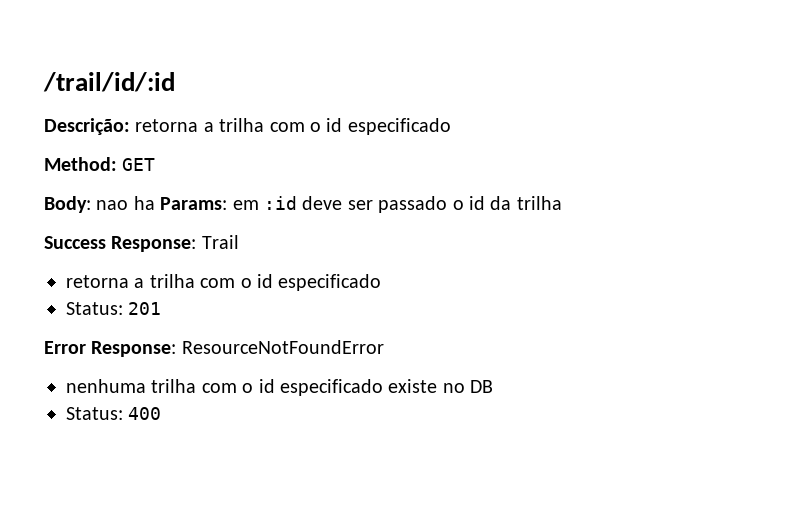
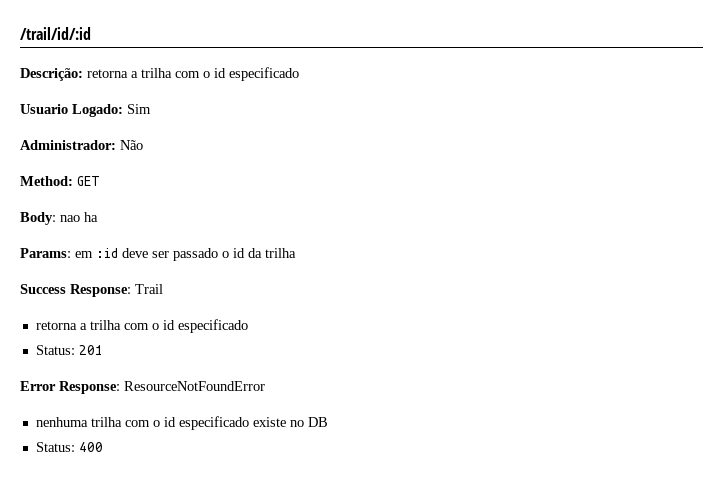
+ Usuario Logado: Sim
+ Administrador: Não
- Body: nao ha Params: em :id deve ser passado o id da trilha
+ Body: nao ha
+ Params: em :id deve ser passado o id da trilha

